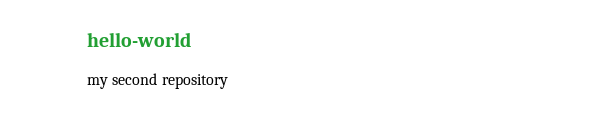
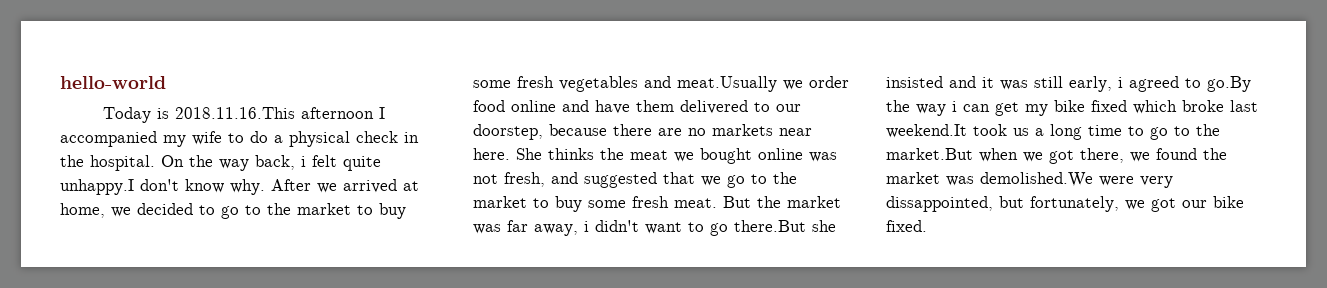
- my second repository
+ Today is 2018.11.16.This afternoon I accompanied my wife to do a physical check in the hospital. On the way back, i felt quite unhappy.I don't know why. After we arrived at home, we decided to go to the market to buy some fresh vegetables and meat.Usually we order food online and have them delivered to our doorstep, because there are no markets near here. She thinks the meat we bought online was not fresh, and suggested that we go to the market to buy some fresh meat. But the market was far away, i didn't want to go there.But she insisted and it was still early, i agreed to go.By the way i can get my bike fixed which broke last weekend.It took us a long time to go to the market.But when we got there, we found the market was demolished.We were very dissappointed, but fortunately, we got our bike fixed.

